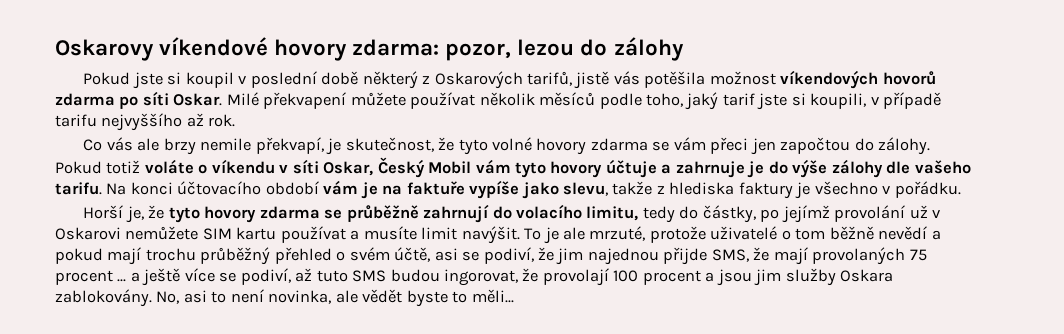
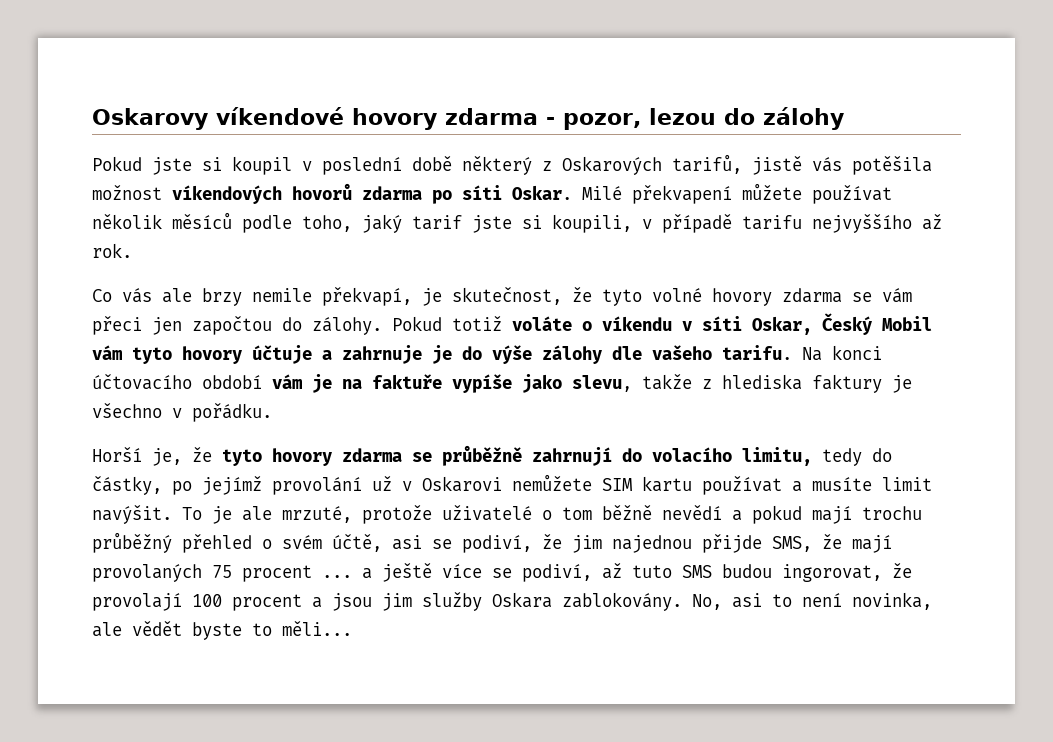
- Oskarovy víkendové hovory zdarma: pozor, lezou do zálohy
+ Oskarovy víkendové hovory zdarma - pozor, lezou do zálohy

